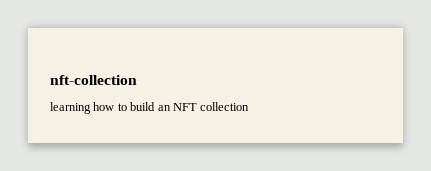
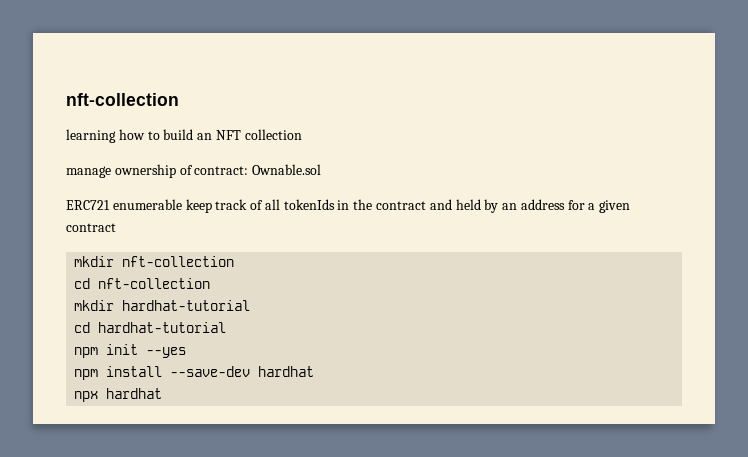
+ manage ownership of contract: Ownable.sol
+ ERC721 enumerable keep track of all tokenIds in the contract and held by an address for a given contract
+ mkdir nft-collection
+ cd nft-collection
+ mkdir hardhat-tutorial
+ cd hardhat-tutorial
+ npm init --yes
+ npm install --save-dev hardhat
+ npx hardhat

